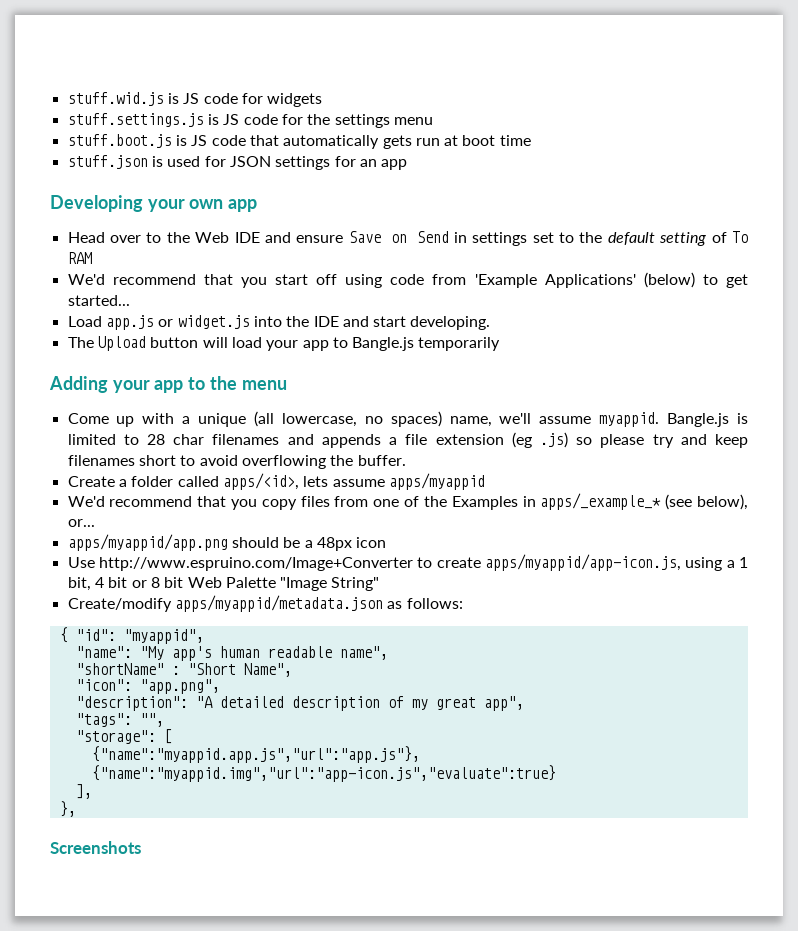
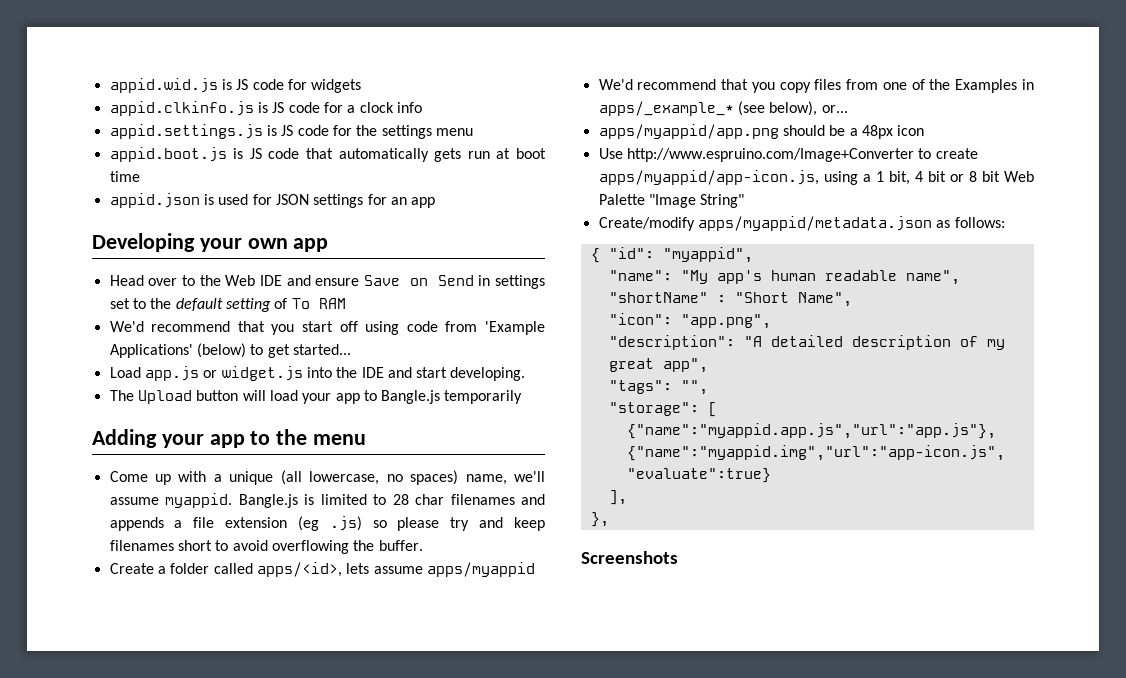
- stuff.wid.js is JS code for widgets
+ appid.wid.js is JS code for widgets
- stuff.settings.js is JS code for the settings menu
+ appid.clkinfo.js is JS code for a clock info
+ appid.settings.js is JS code for the settings menu
- stuff.boot.js is JS code that automatically gets run at boot time
+ appid.boot.js is JS code that automatically gets run at boot time
- stuff.json is used for JSON settings for an app
+ appid.json is used for JSON settings for an app

